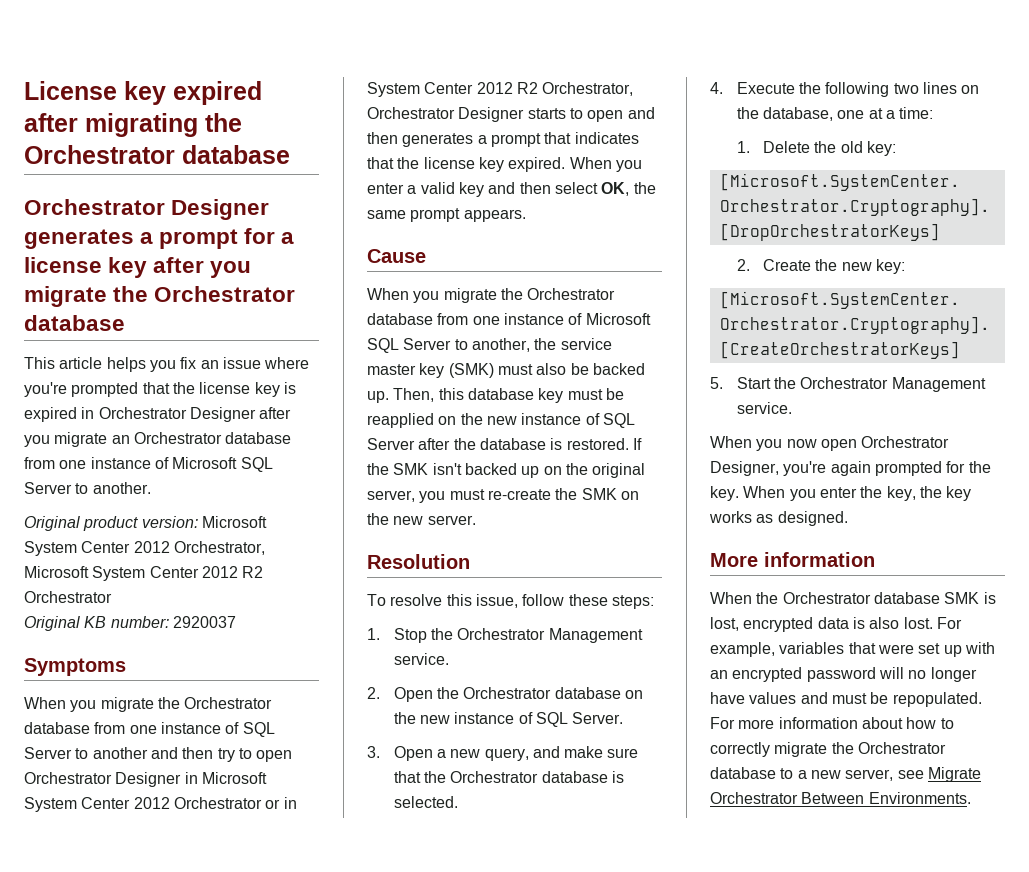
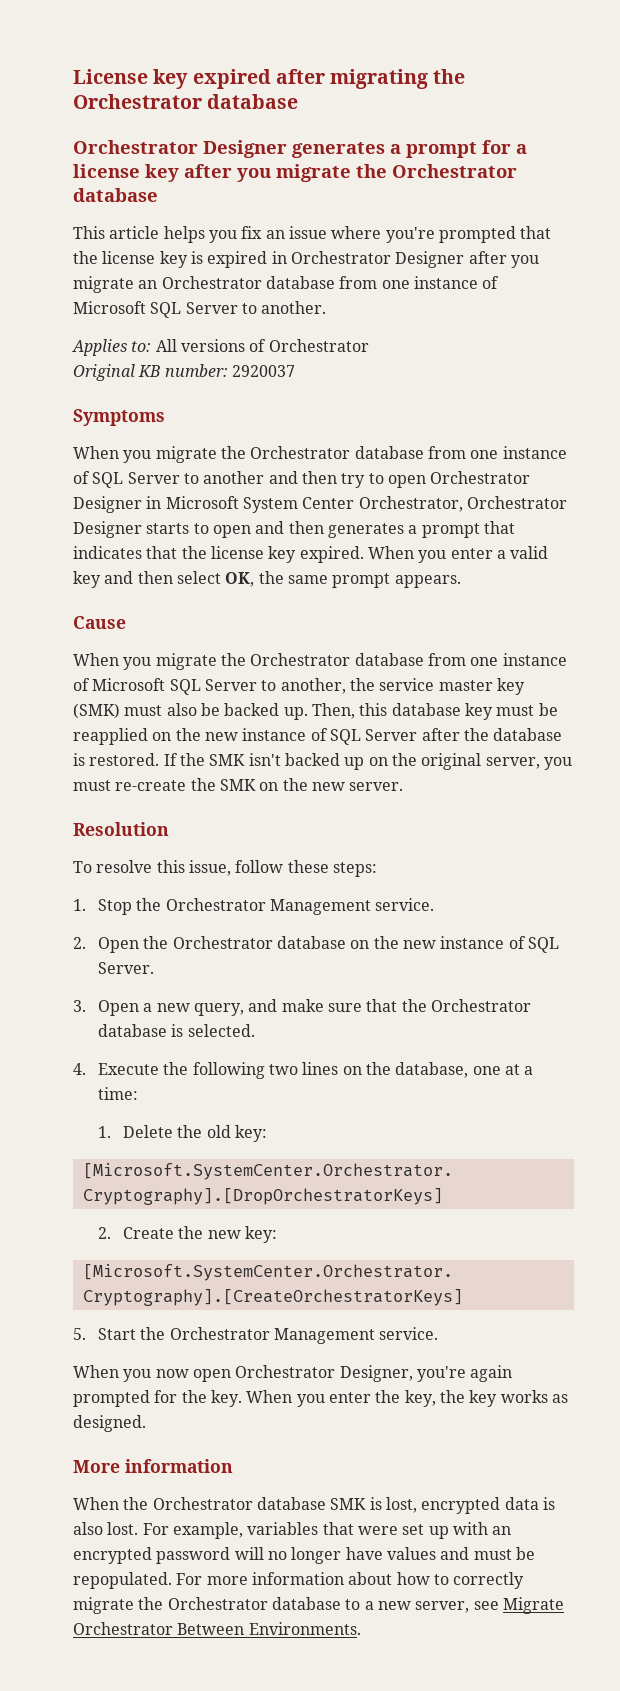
- Original product version: Microsoft System Center 2012 Orchestrator, Microsoft System Center 2012 R2 Orchestrator
+ Applies to: All versions of Orchestrator
- When you migrate the Orchestrator database from one instance of SQL Server to another and then try to open Orchestrator Designer in Microsoft System Center 2012 Orchestrator or in System Center 2012 R2 Orchestrator, Orchestrator Designer starts to open and then generates a prompt that indicates that the license key expired.
+ When you migrate the Orchestrator database from one instance of SQL Server to another and then try to open Orchestrator Designer in Microsoft System Center Orchestrator, Orchestrator Designer starts to open and then generates a prompt that indicates that the license key expired.

